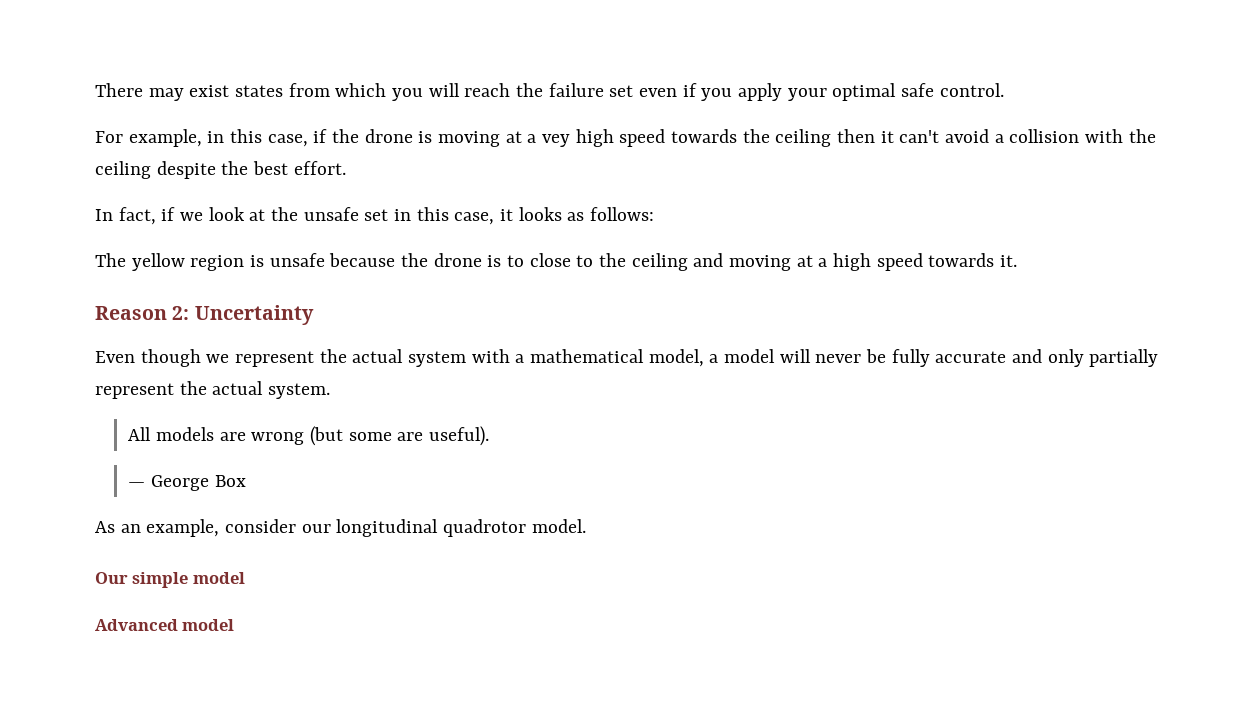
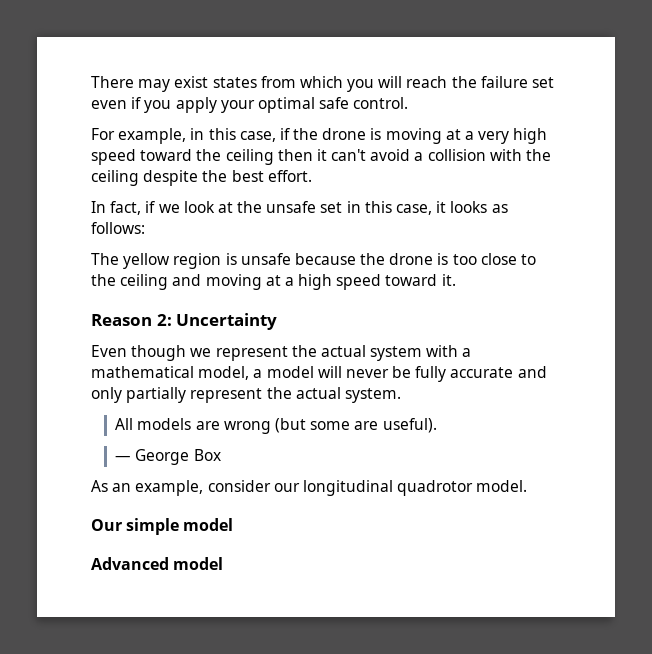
- For example, in this case, if the drone is moving at a vey high speed towards the ceiling then it can't avoid a collision with the ceiling despite the best effort.
+ For example, in this case, if the drone is moving at a very high speed toward the ceiling then it can't avoid a collision with the ceiling despite the best effort.
- The yellow region is unsafe because the drone is to close to the ceiling and moving at a high speed towards it.
+ The yellow region is unsafe because the drone is too close to the ceiling and moving at a high speed toward it.

